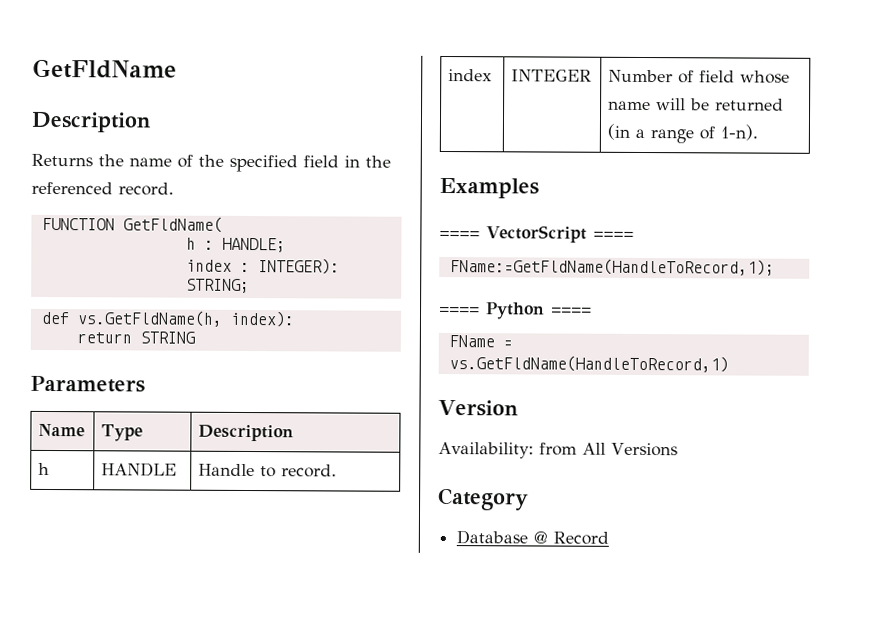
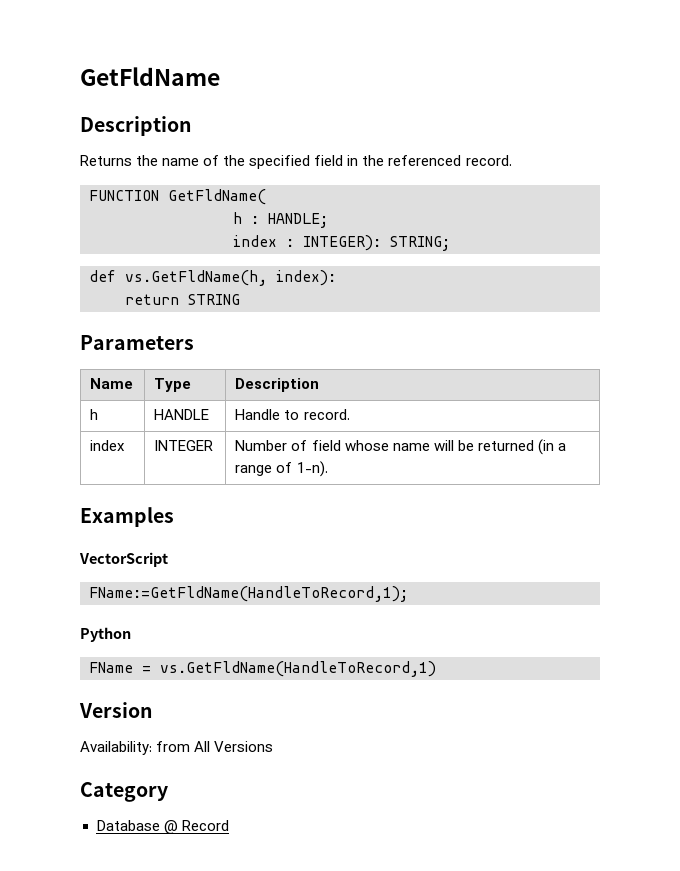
- ==== VectorScript ====
+ VectorScript
- ==== Python ====
+ Python

